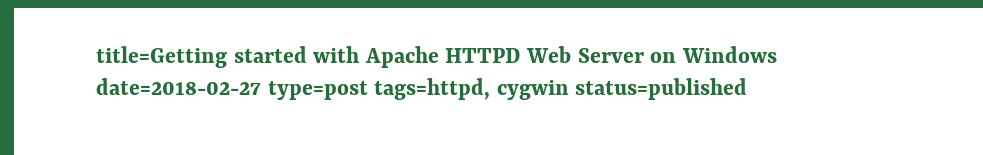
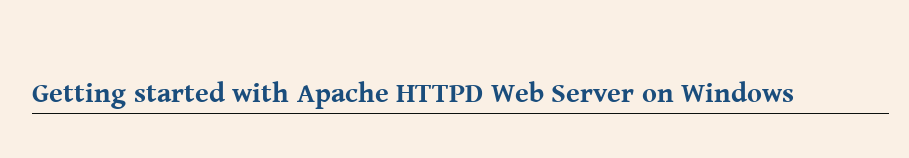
- title=Getting started with Apache HTTPD Web Server on Windows date=2018-02-27 type=post tags=httpd, cygwin status=published
+ Getting started with Apache HTTPD Web Server on Windows

